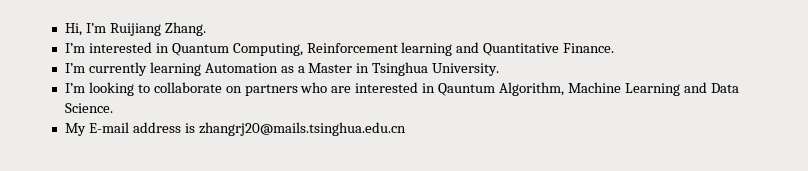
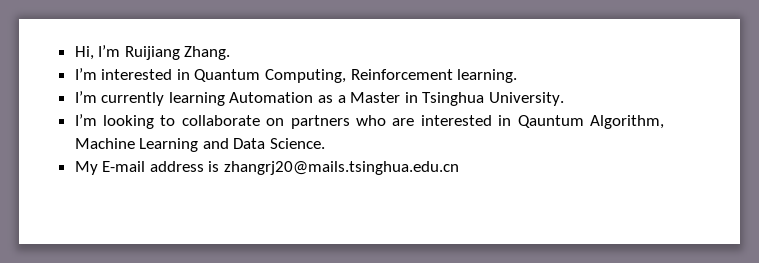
- I’m interested in Quantum Computing, Reinforcement learning and Quantitative Finance.
+ I’m interested in Quantum Computing, Reinforcement learning.

